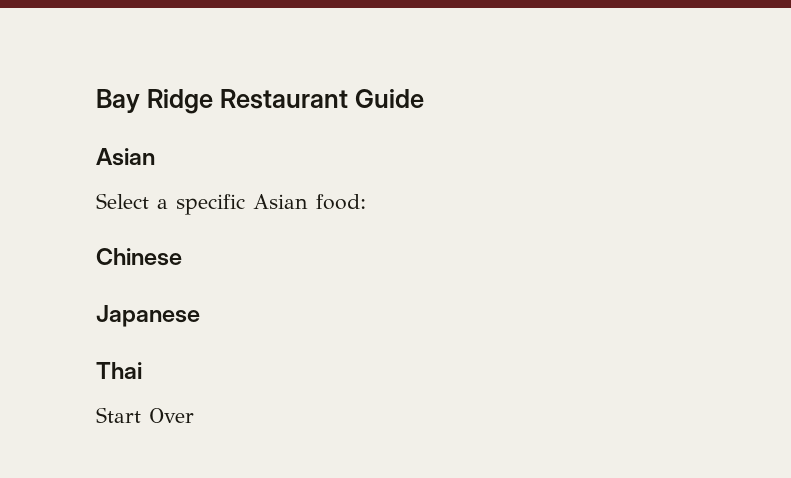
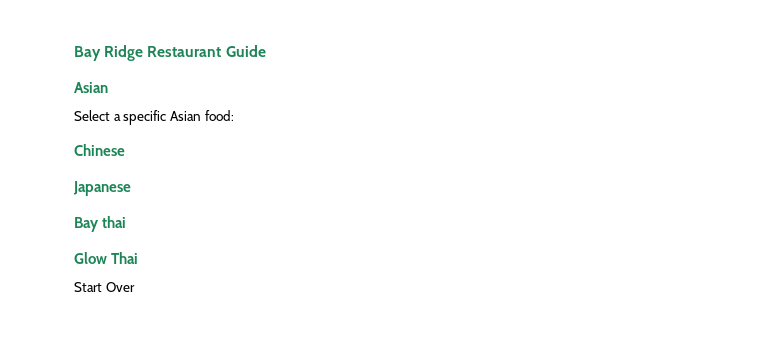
- Thai
+ Bay thai
+ Glow Thai

